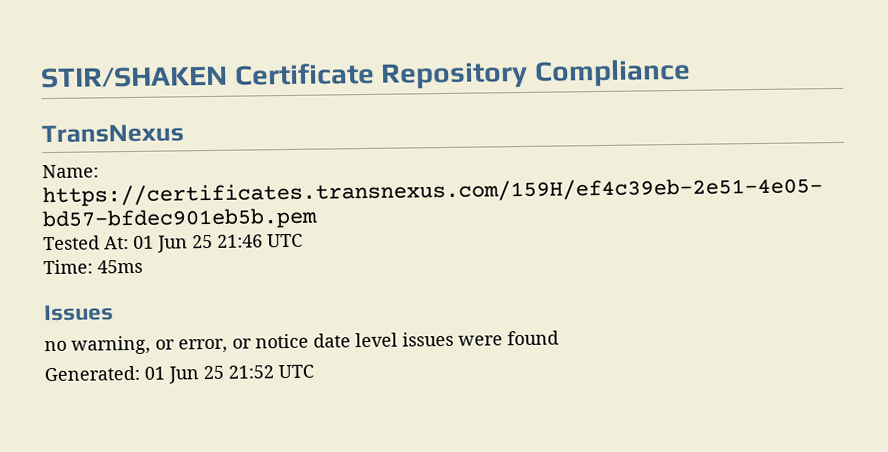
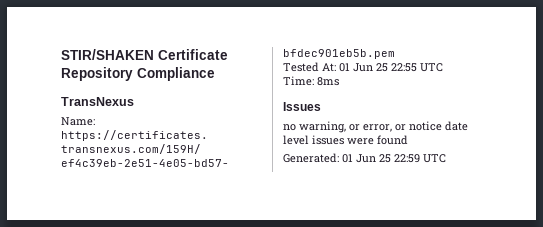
- Tested At: 01 Jun 25 21:46 UTC
+ Tested At: 01 Jun 25 22:55 UTC
- Time: 45ms
+ Time: 8ms
- Generated: 01 Jun 25 21:52 UTC
+ Generated: 01 Jun 25 22:59 UTC

